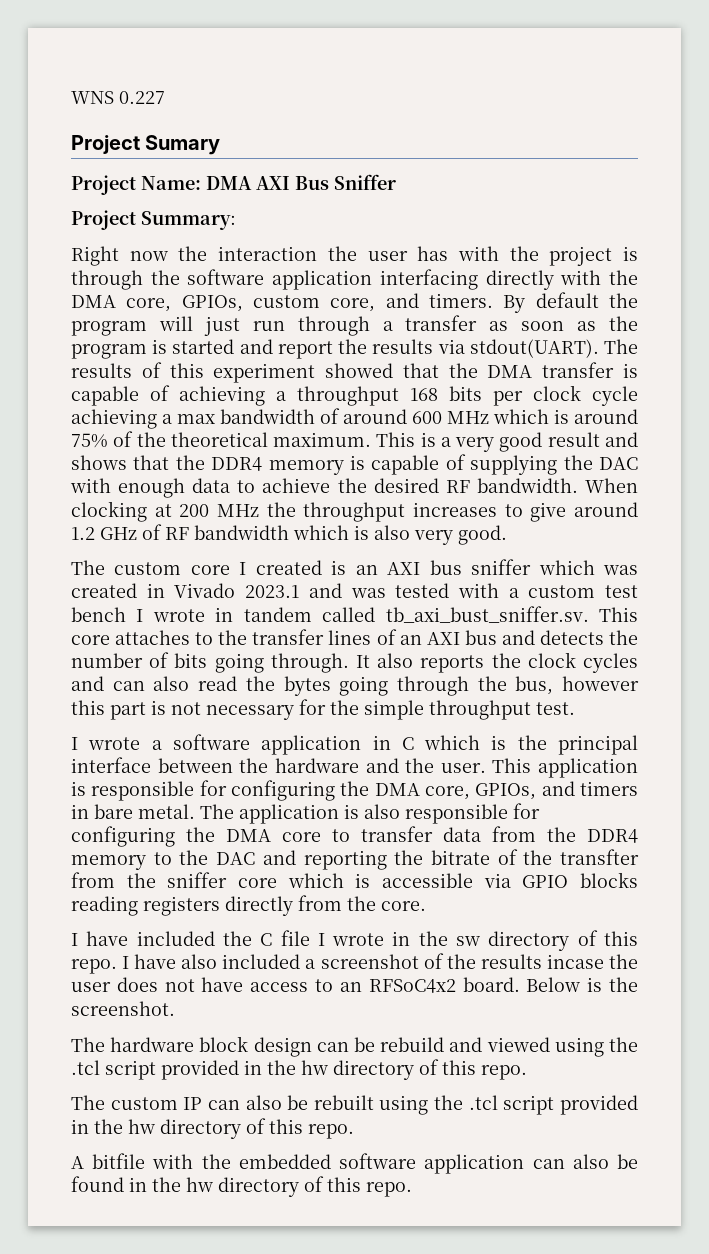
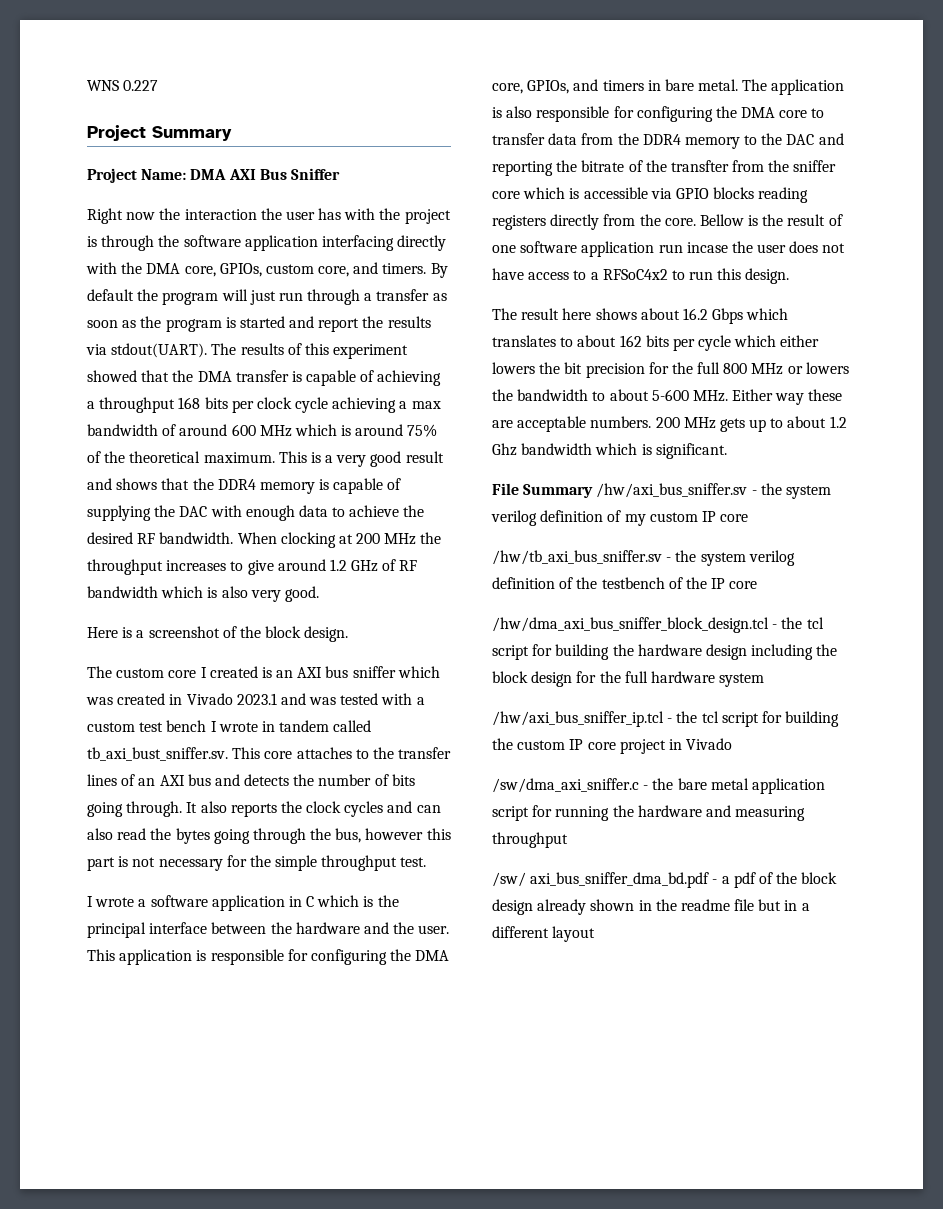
- Project Sumary
+ Project Summary
- Project Summary:
+ Here is a screenshot of the block design.
- The application is also responsible for configuring the DMA core to transfer data from the DDR4 memory to the DAC and reporting the bitrate of the transfter from the sniffer core which is accessible via GPIO blocks reading registers directly from the core.
- I have included the C file I wrote in the sw directory of this repo. I have also included a screenshot of the results incase the user does not have access to an RFSoC4x2 board. Below is the screenshot.
- The hardware block design can be rebuild and viewed using the .tcl script provided in the hw directory of this repo.
- The custom IP can also be rebuilt using the .tcl script provided in the hw directory of this repo.
- A bitfile with the embedded software application can also be found in the hw directory of this repo.
+ The application is also responsible for configuring the DMA core to transfer data from the DDR4 memory to the DAC and reporting the bitrate of the transfter from the sniffer core which is accessible via GPIO blocks reading registers directly from the core. Bellow is the result of one software application run incase the user does not have access to a RFSoC4x2 to run this design.
+ The result here shows about 16.2 Gbps which translates to about 162 bits per cycle which either lowers the bit precision for the full 800 MHz or lowers the bandwidth to about 5-600 MHz. Either way these are acceptable numbers. 200 MHz gets up to about 1.2 Ghz bandwidth which is significant.
+ File Summary /hw/axi_bus_sniffer.sv - the system verilog definition of my custom IP core
+ /hw/tb_axi_bus_sniffer.sv - the system verilog definition of the testbench of the IP core
+ /hw/dma_axi_bus_sniffer_block_design.tcl - the tcl script for building the hardware design including the block design for the full hardware system
+ /hw/axi_bus_sniffer_ip.tcl - the tcl script for building the custom IP core project in Vivado
+ /sw/dma_axi_sniffer.c - the bare metal application script for running the hardware and measuring throughput
+ /sw/ axi_bus_sniffer_dma_bd.pdf - a pdf of the block design already shown in the readme file but in a different layout

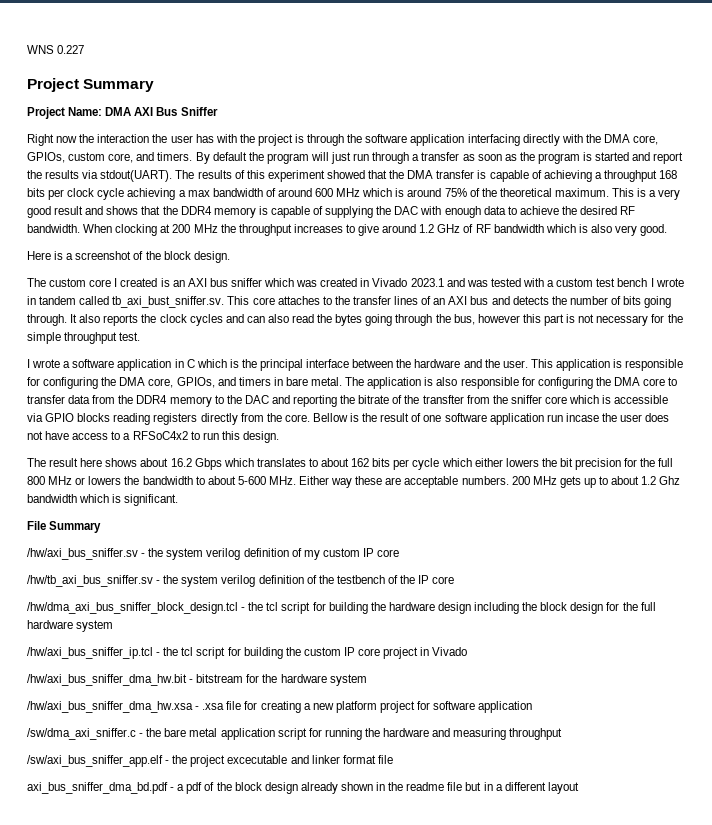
- File Summary /hw/axi_bus_sniffer.sv - the system verilog definition of my custom IP core
+ File Summary
+ /hw/axi_bus_sniffer.sv - the system verilog definition of my custom IP core
+ /hw/axi_bus_sniffer_dma_hw.bit - bitstream for the hardware system
+ /hw/axi_bus_sniffer_dma_hw.xsa - .xsa file for creating a new platform project for software application
- /sw/ axi_bus_sniffer_dma_bd.pdf - a pdf of the block design already shown in the readme file but in a different layout
+ /sw/axi_bus_sniffer_app.elf - the project excecutable and linker format file
+ axi_bus_sniffer_dma_bd.pdf - a pdf of the block design already shown in the readme file but in a different layout

